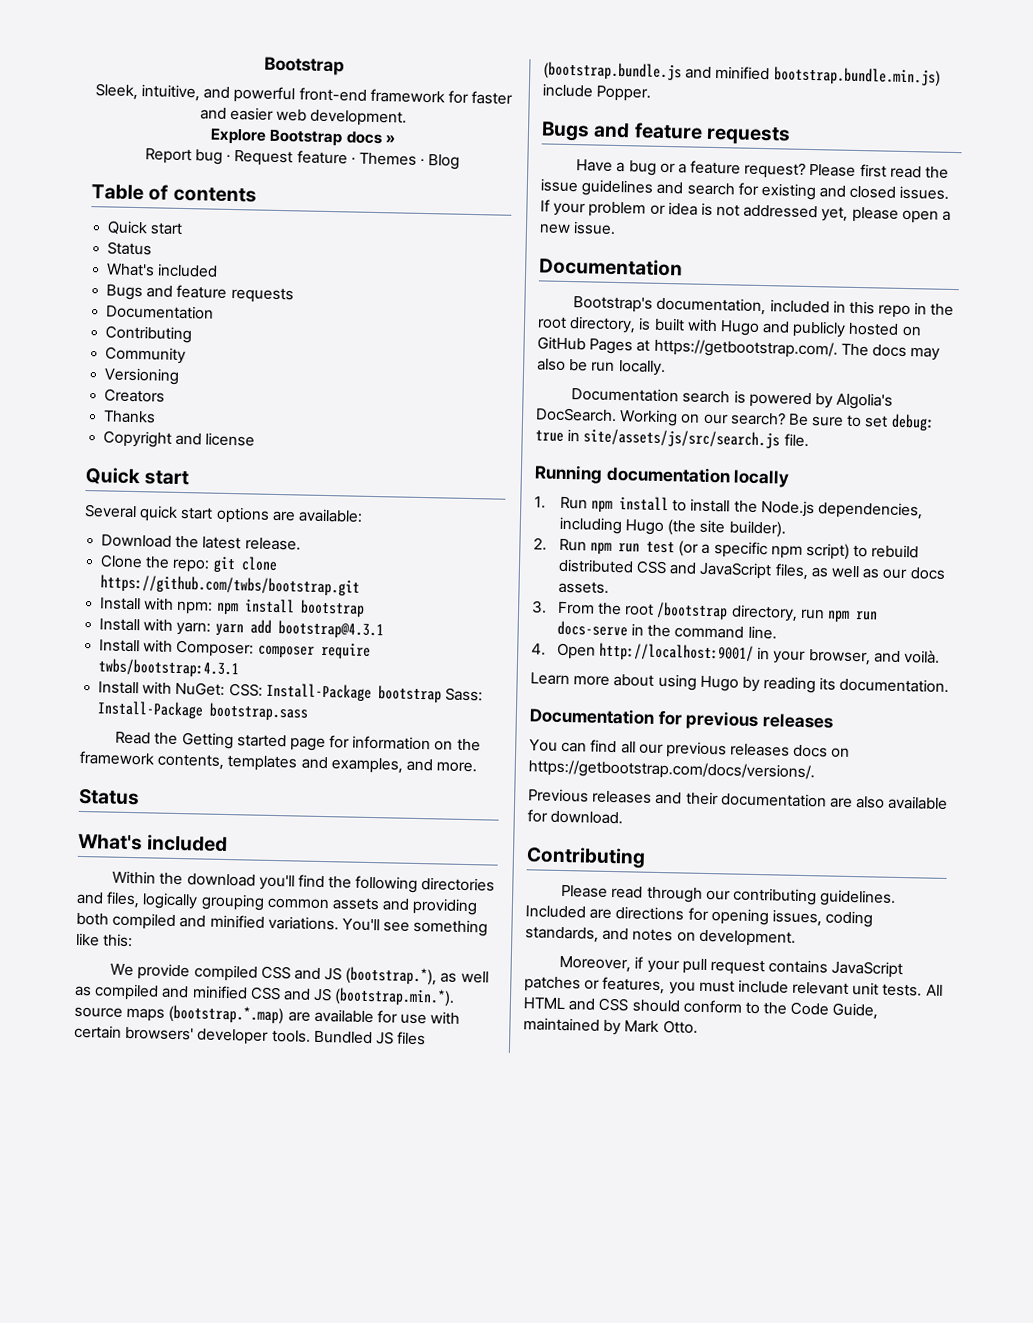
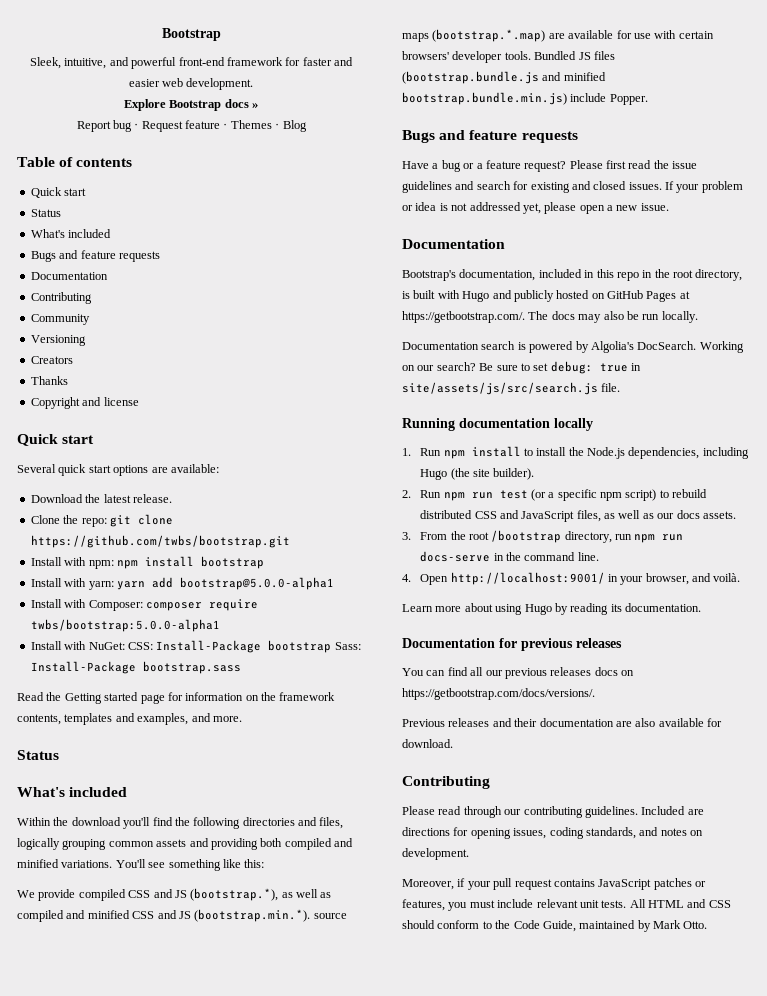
- Install with yarn: yarn add bootstrap@4.3.1
+ Install with yarn: yarn add bootstrap@5.0.0-alpha1
- Install with Composer: composer require twbs/bootstrap:4.3.1
+ Install with Composer: composer require twbs/bootstrap:5.0.0-alpha1

